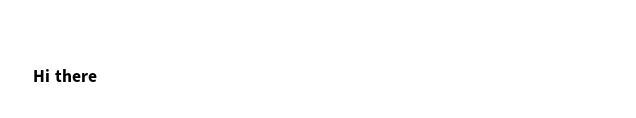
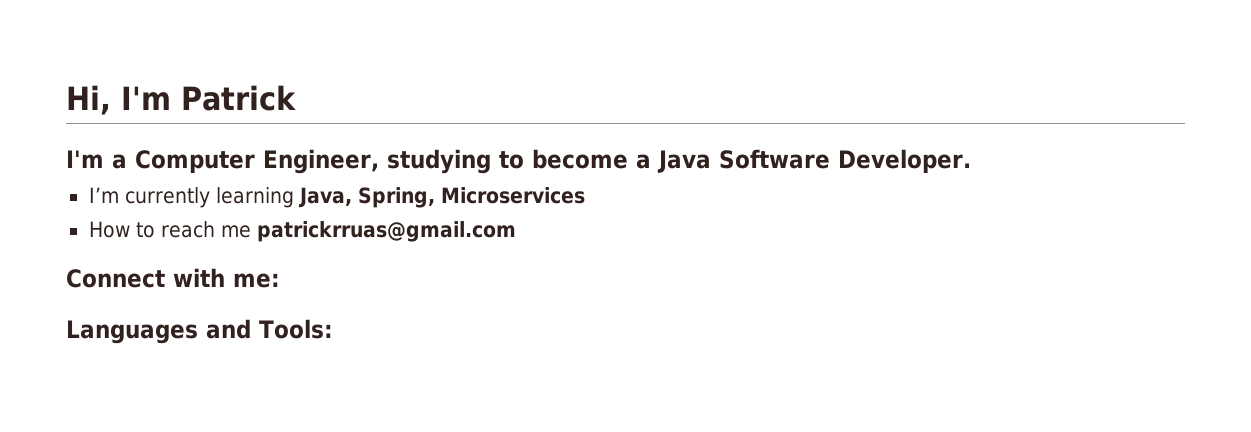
- Hi there
+ Hi, I'm Patrick
+ I'm a Computer Engineer, studying to become a Java Software Developer.
+ I’m currently learning Java, Spring, Microservices
+ How to reach me patrickrruas@gmail.com
+ Connect with me:
+ Languages and Tools:

